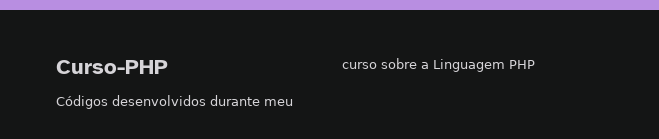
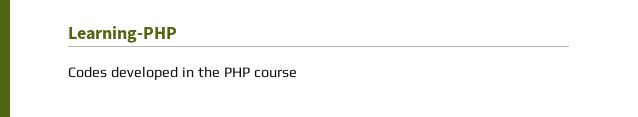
- Curso-PHP
- Códigos desenvolvidos durante meu curso sobre a Linguagem PHP
+ Learning-PHP
+ Codes developed in the PHP course

